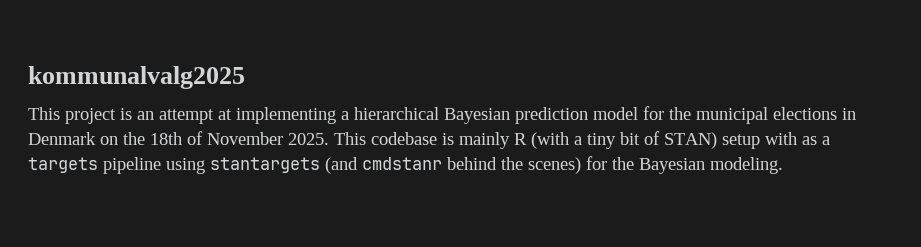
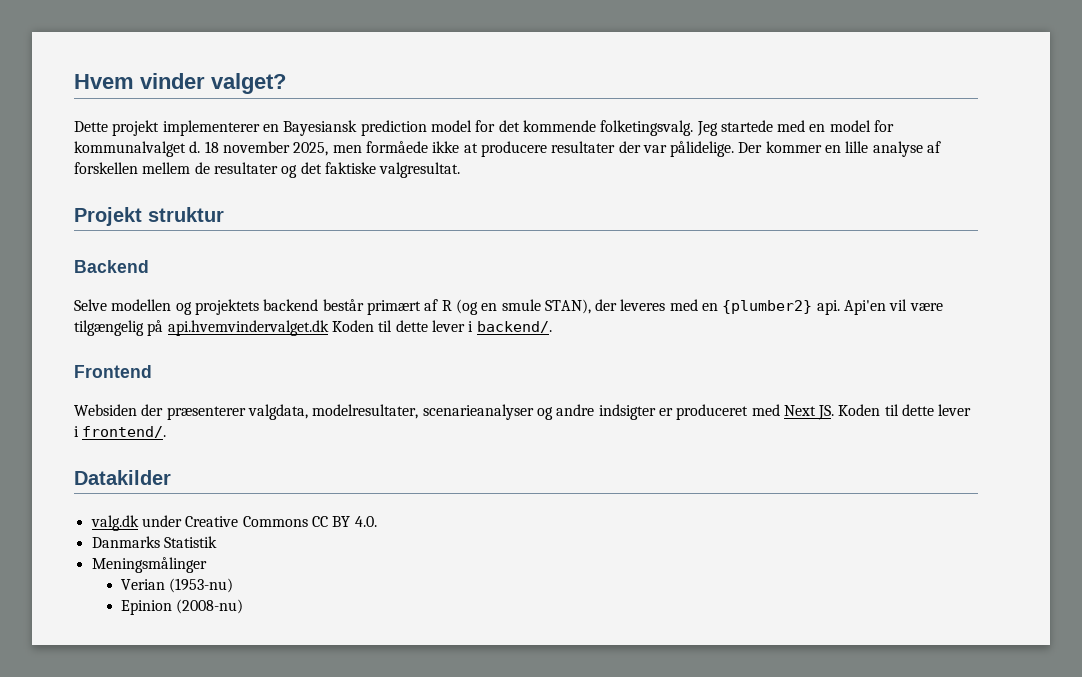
- kommunalvalg2025
- This project is an attempt at implementing a hierarchical Bayesian prediction model for the municipal elections in Denmark on the 18th of November 2025. This codebase is mainly R (with a tiny bit of STAN) setup with as a targets pipeline using stantargets (and cmdstanr behind the scenes) for the Bayesian modeling.
+ Hvem vinder valget?
+ Dette projekt implementerer en Bayesiansk prediction model for det kommende folketingsvalg. Jeg startede med en model for kommunalvalget d. 18 november 2025, men formåede ikke at producere resultater der var pålidelige. Der kommer en lille analyse af forskellen mellem de resultater og det faktiske valgresultat.
+ Projekt struktur
+ Backend
+ Selve modellen og projektets backend består primært af R (og en smule STAN), der leveres med en {plumber2} api. Api'en vil være tilgængelig på api.hvemvindervalget.dk Koden til dette lever i backend/.
+ Frontend
+ Websiden der præsenterer valgdata, modelresultater, scenarieanalyser og andre indsigter er produceret med Next JS. Koden til dette lever i frontend/.
+ Datakilder
+ valg.dk under Creative Commons CC BY 4.0.
+ Danmarks Statistik
+ Meningsmålinger
+ Verian (1953-nu)
+ Epinion (2008-nu)

